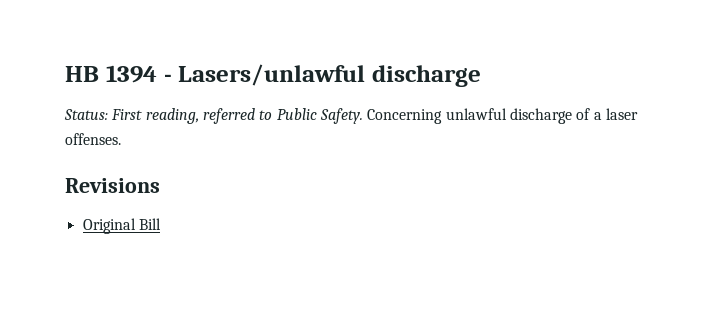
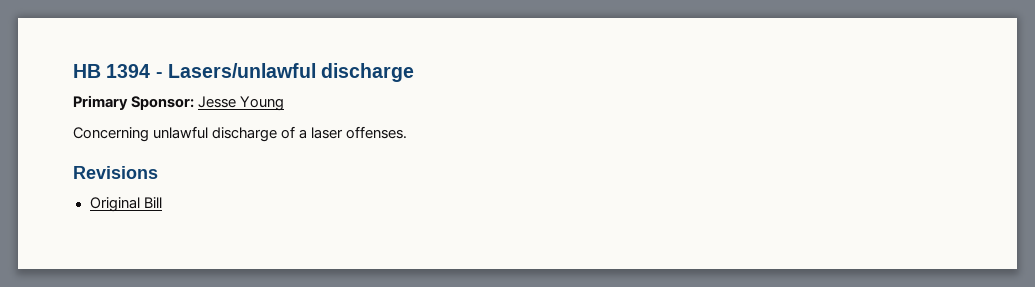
- Status: First reading, referred to Public Safety. Concerning unlawful discharge of a laser offenses.
+ Primary Sponsor: Jesse Young
+ Concerning unlawful discharge of a laser offenses.

